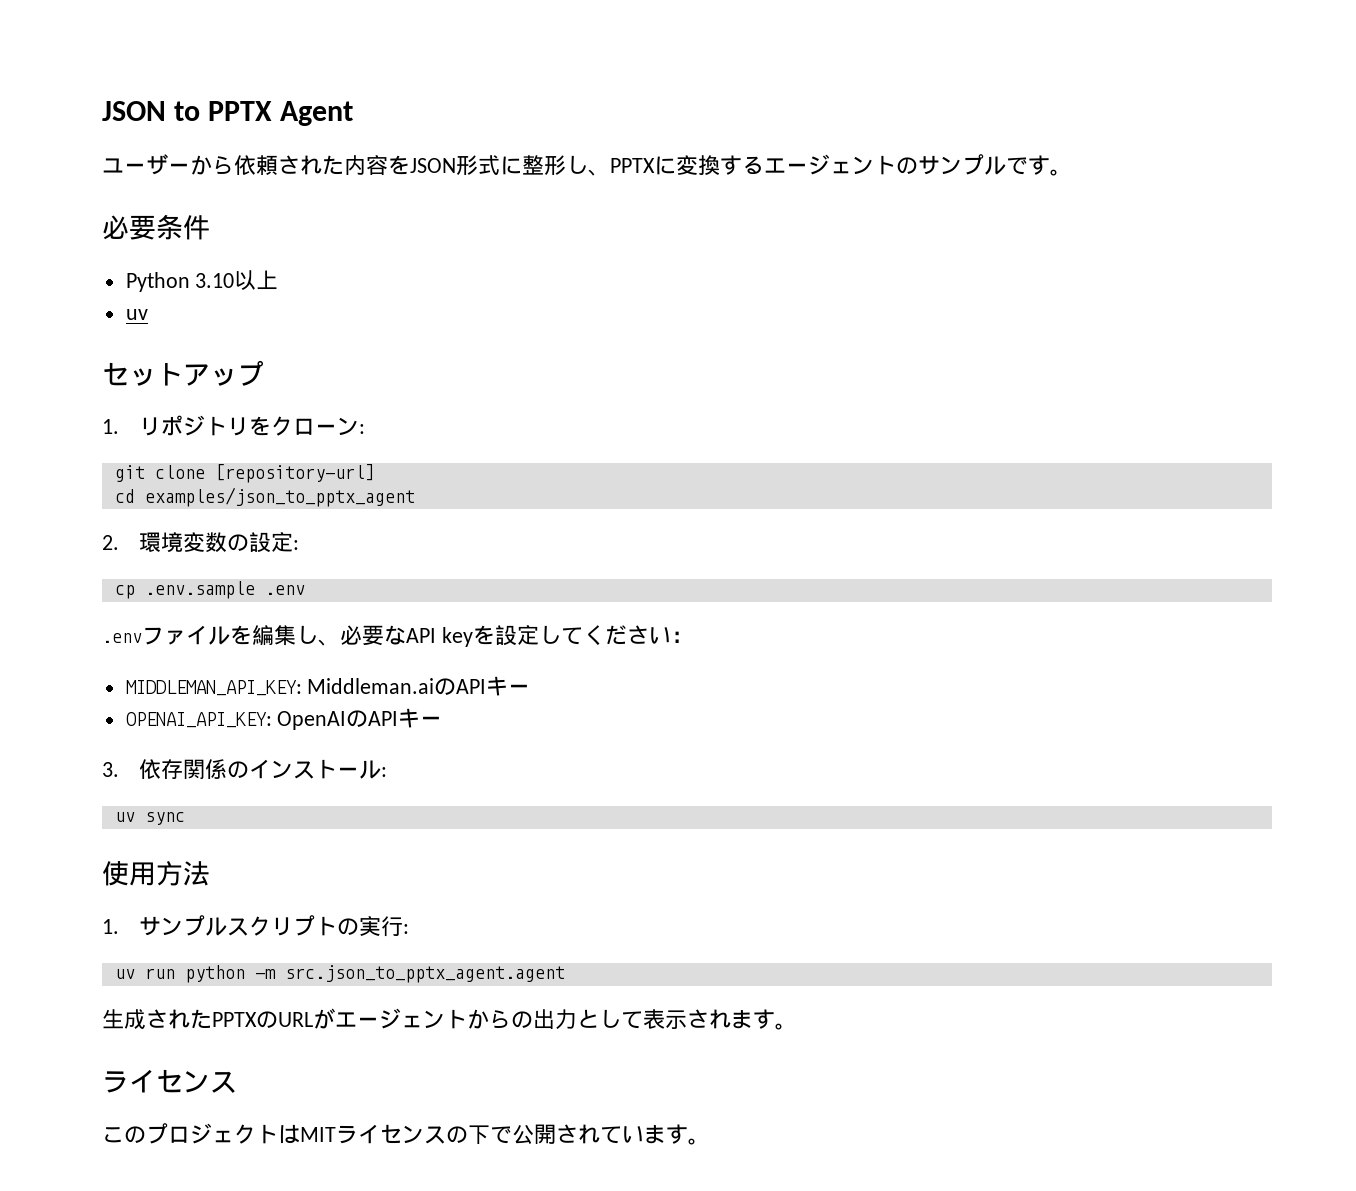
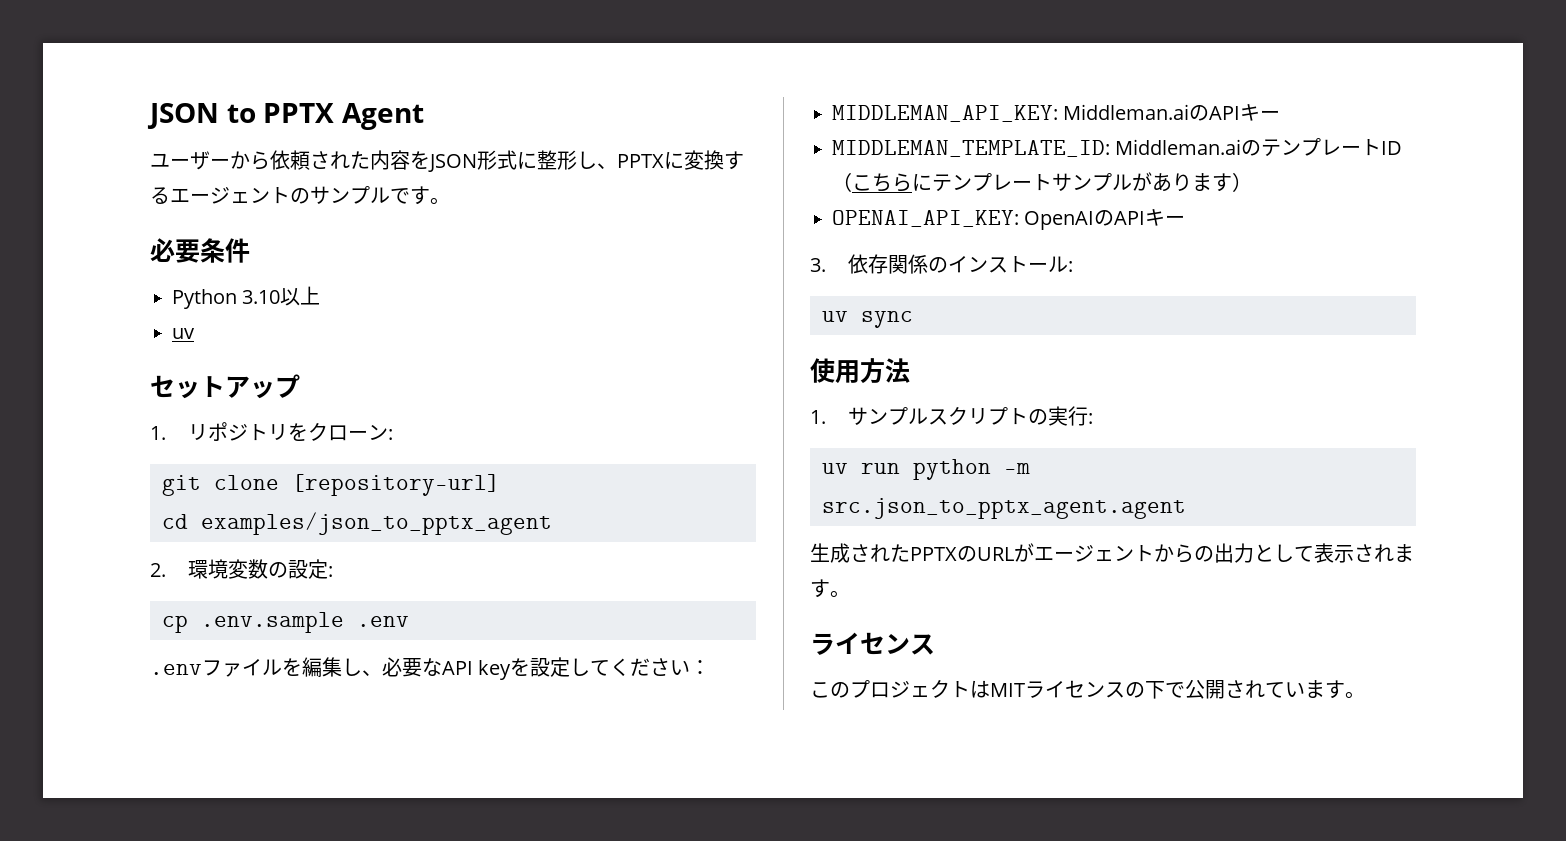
+ MIDDLEMAN_TEMPLATE_ID: Middleman.aiのテンプレートID（こちらにテンプレートサンプルがあります）

